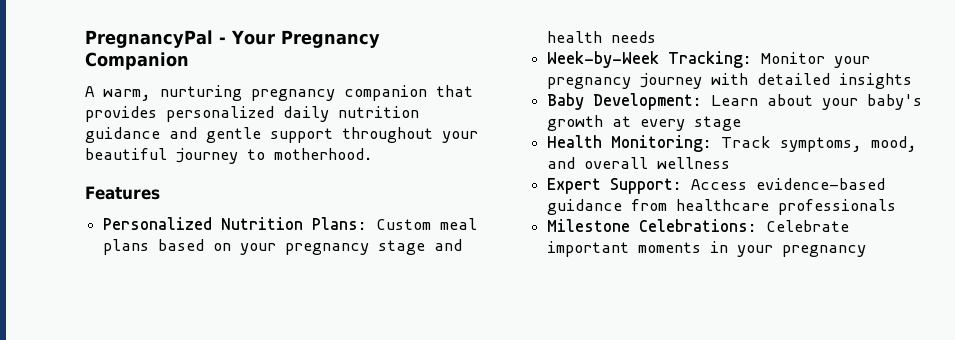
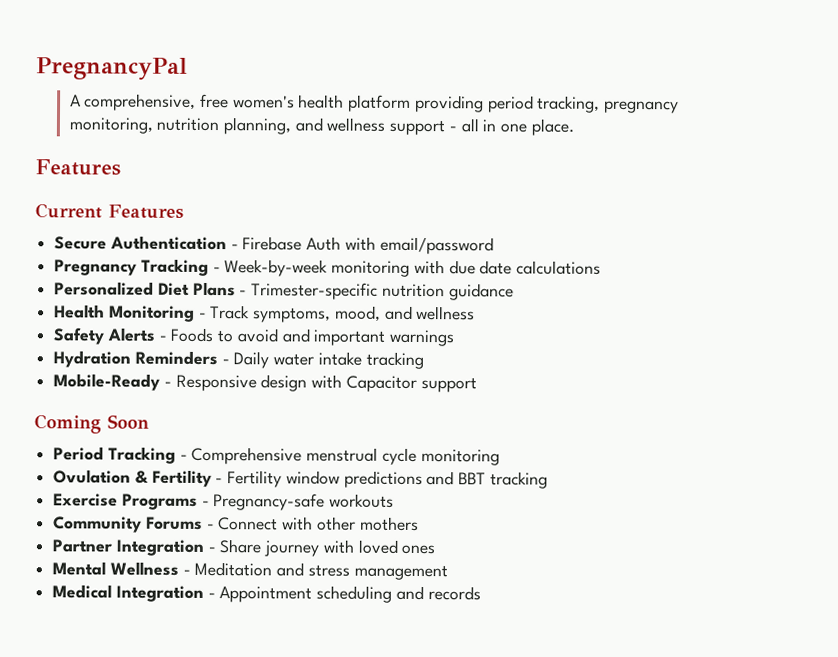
- PregnancyPal - Your Pregnancy Companion
- A warm, nurturing pregnancy companion that provides personalized daily nutrition guidance and gentle support throughout your beautiful journey to motherhood.
+ PregnancyPal
+ A comprehensive, free women's health platform providing period tracking, pregnancy monitoring, nutrition planning, and wellness support - all in one place.
  Features
- Personalized Nutrition Plans: Custom meal plans based on your pregnancy stage and health needs
- Week-by-Week Tracking: Monitor your pregnancy journey with detailed insights
- Baby Development: Learn about your baby's growth at every stage
+ Current Features
+ Secure Authentication - Firebase Auth with email/password
+ Pregnancy Tracking - Week-by-week monitoring with due date calculations
+ Personalized Diet Plans - Trimester-specific nutrition guidance
- Health Monitoring: Track symptoms, mood, and overall wellness
+ Health Monitoring - Track symptoms, mood, and wellness
- Expert Support: Access evidence-based guidance from healthcare professionals
- Milestone Celebrations: Celebrate important moments in your pregnancy
+ Safety Alerts - Foods to avoid and important warnings
+ Hydration Reminders - Daily water intake tracking
+ Mobile-Ready - Responsive design with Capacitor support
+ Coming Soon
+ Period Tracking - Comprehensive menstrual cycle monitoring
+ Ovulation & Fertility - Fertility window predictions and BBT tracking
+ Exercise Programs - Pregnancy-safe workouts
+ Community Forums - Connect with other mothers
+ Partner Integration - Share journey with loved ones
+ Mental Wellness - Meditation and stress management
+ Medical Integration - Appointment scheduling and records

